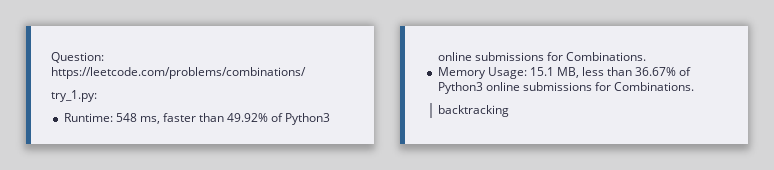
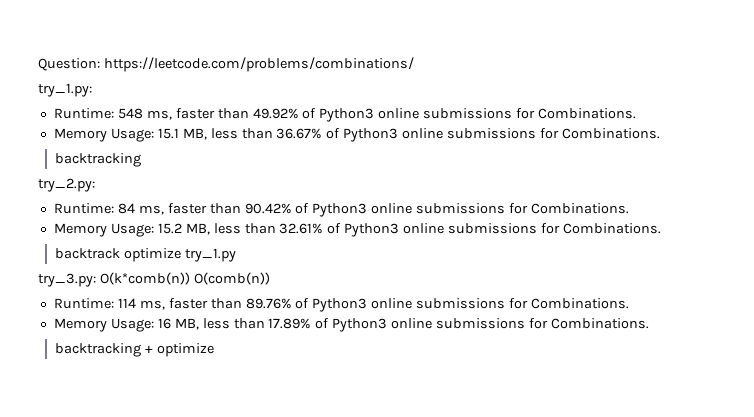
+ try_2.py:
+ Runtime: 84 ms, faster than 90.42% of Python3 online submissions for Combinations.
+ Memory Usage: 15.2 MB, less than 32.61% of Python3 online submissions for Combinations.
+ backtrack optimize try_1.py
+ try_3.py: O(k*comb(n)) O(comb(n))
+ Runtime: 114 ms, faster than 89.76% of Python3 online submissions for Combinations.
+ Memory Usage: 16 MB, less than 17.89% of Python3 online submissions for Combinations.
+ backtracking + optimize

